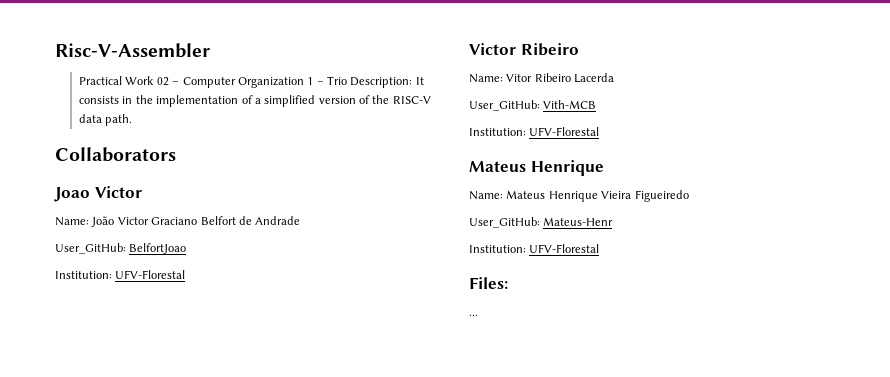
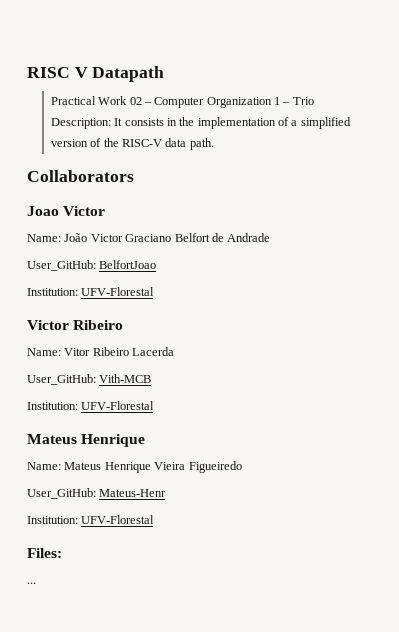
- Risc-V-Assembler
+ RISC V Datapath

